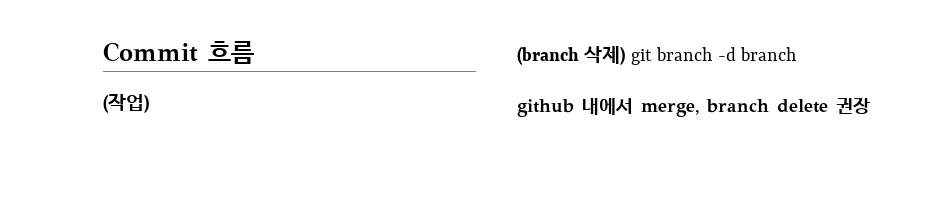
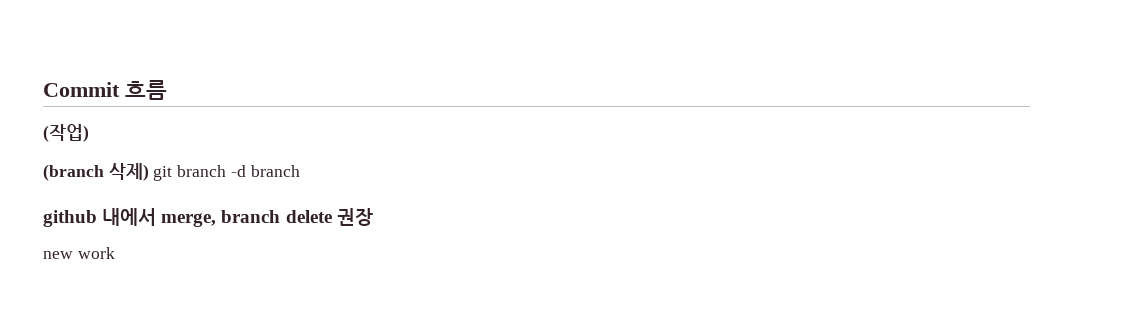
+ new work

